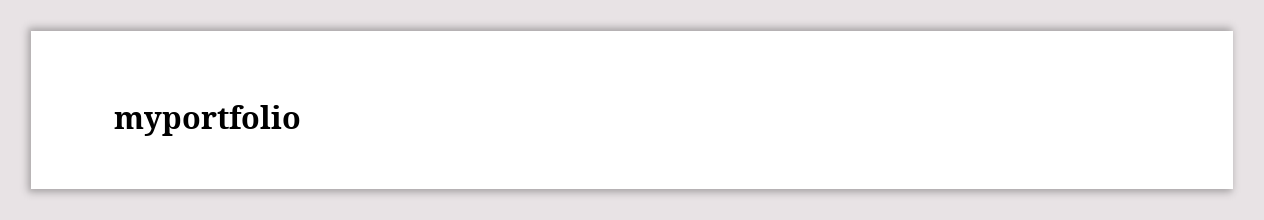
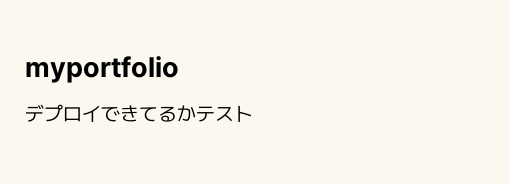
+ デプロイできてるかテスト

